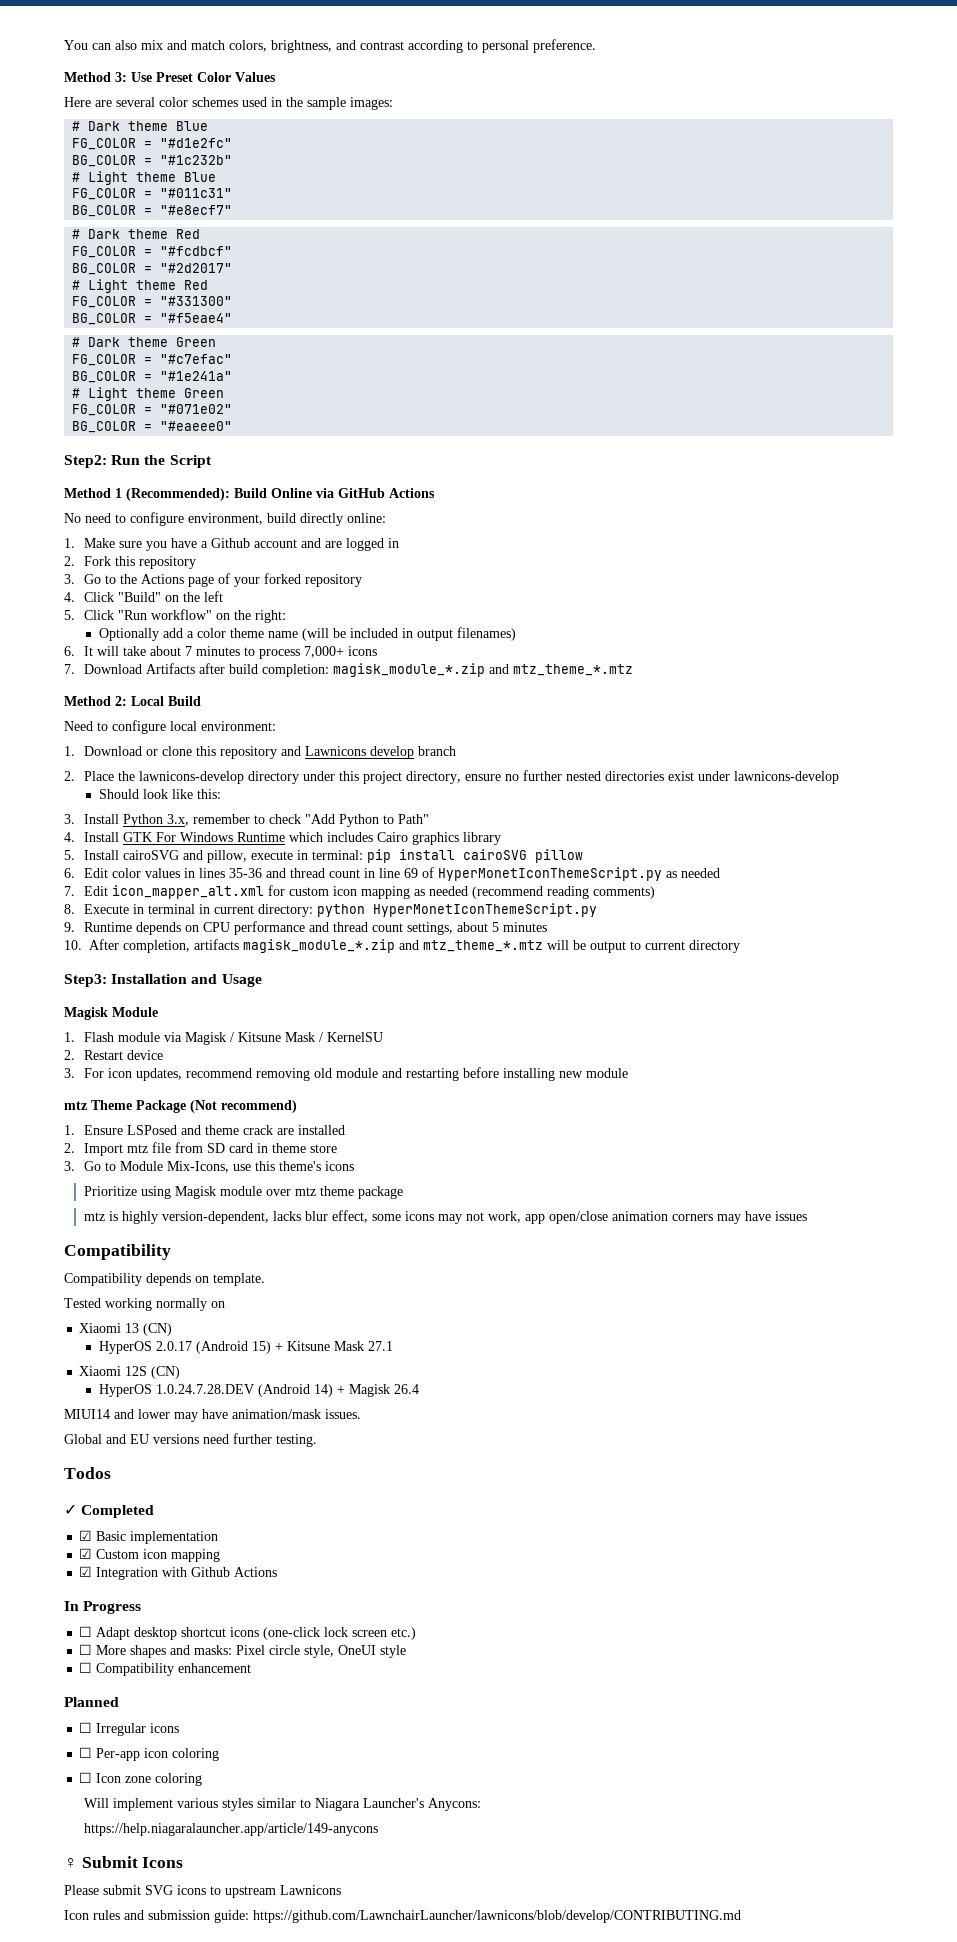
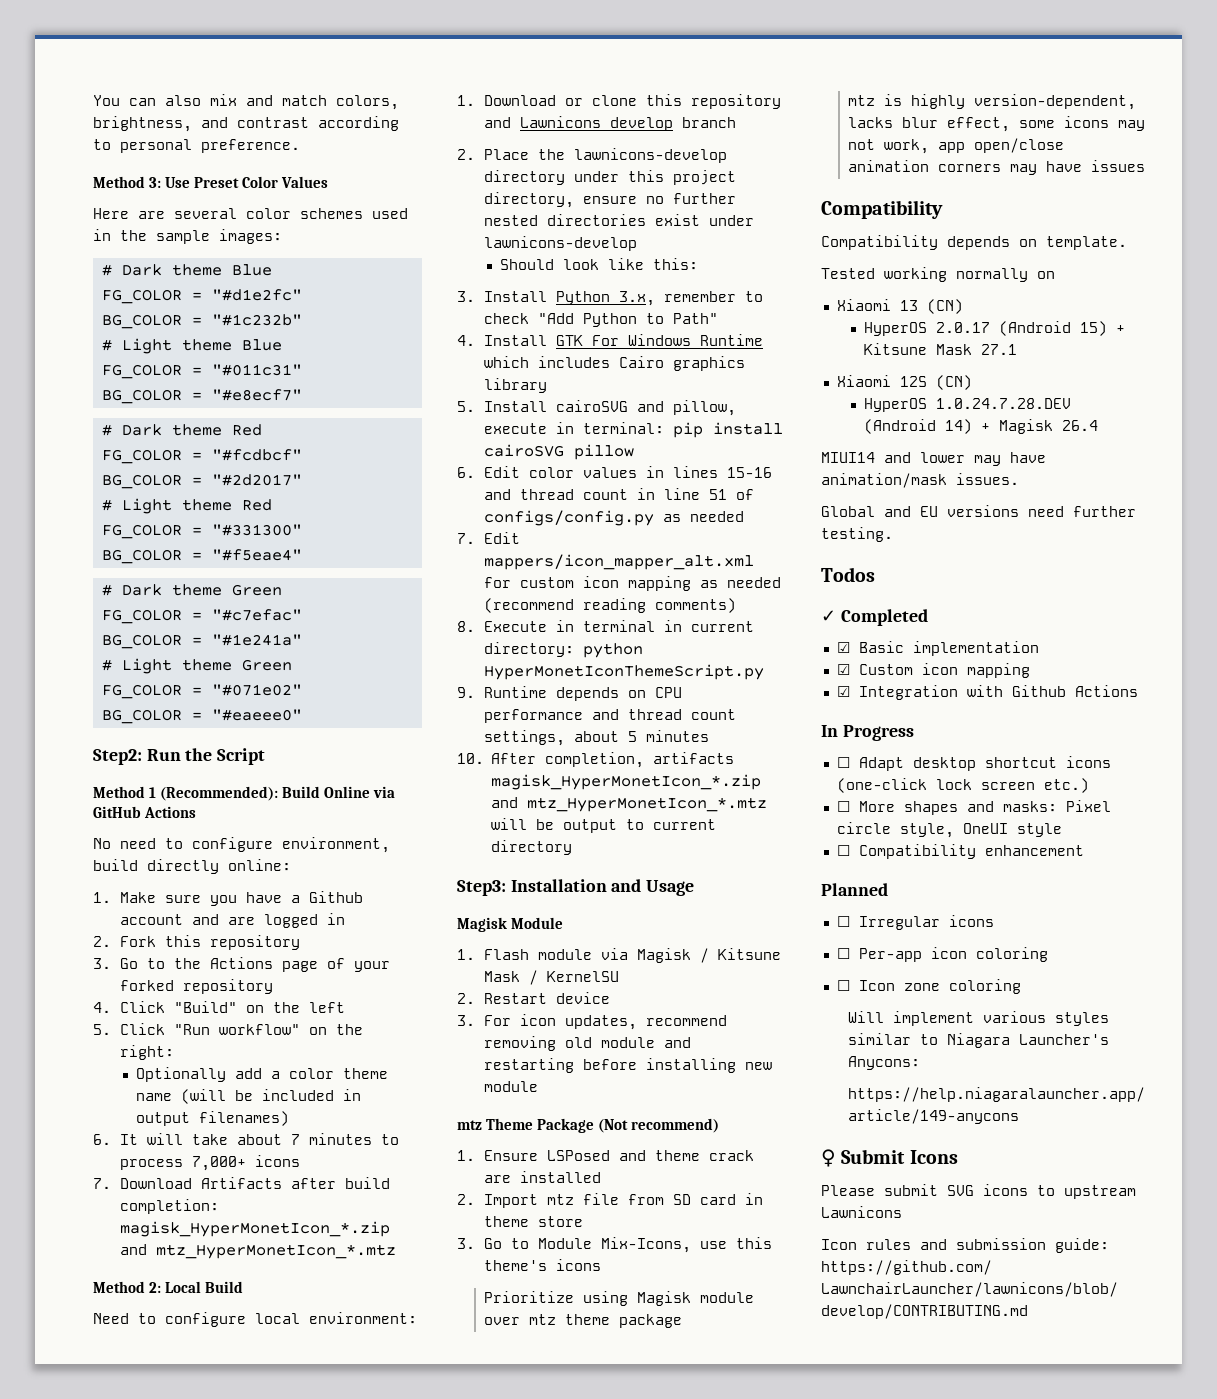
- 7. Download Artifacts after build completion: magisk_module_*.zip and mtz_theme_*.mtz
+ 7. Download Artifacts after build completion: magisk_HyperMonetIcon_*.zip and mtz_HyperMonetIcon_*.mtz
- 6. Edit color values in lines 35-36 and thread count in line 69 of HyperMonetIconThemeScript.py as needed
+ 6. Edit color values in lines 15-16 and thread count in line 51 of configs/config.py as needed
- 7. Edit icon_mapper_alt.xml for custom icon mapping as needed (recommend reading comments)
+ 7. Edit mappers/icon_mapper_alt.xml for custom icon mapping as needed (recommend reading comments)
- 10. After completion, artifacts magisk_module_*.zip and mtz_theme_*.mtz will be output to current directory
+ 10. After completion, artifacts magisk_HyperMonetIcon_*.zip and mtz_HyperMonetIcon_*.mtz will be output to current directory

